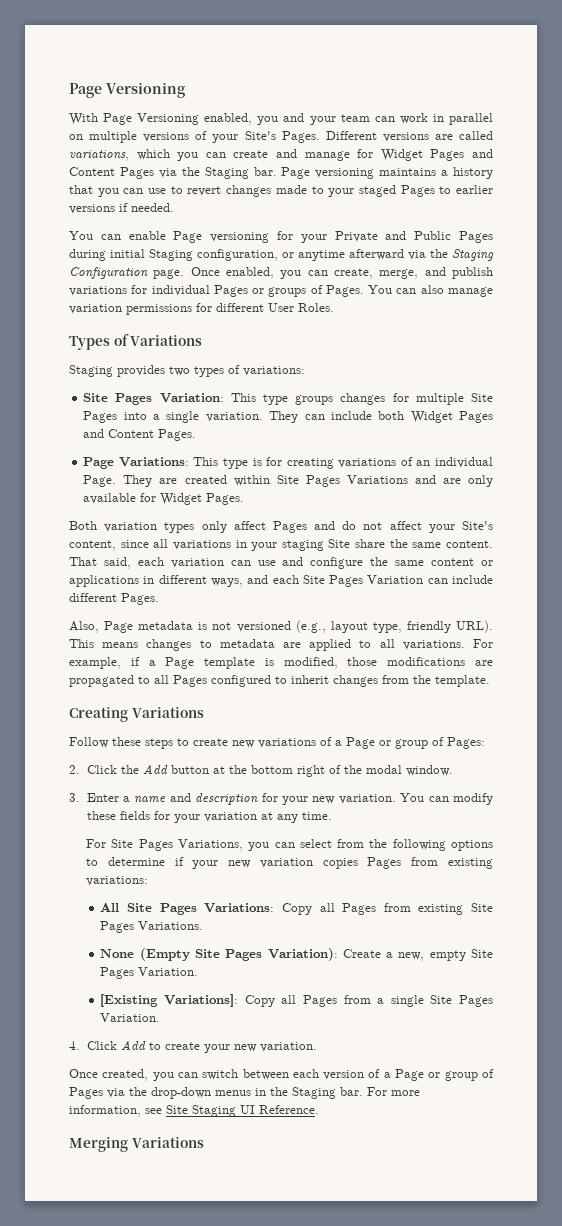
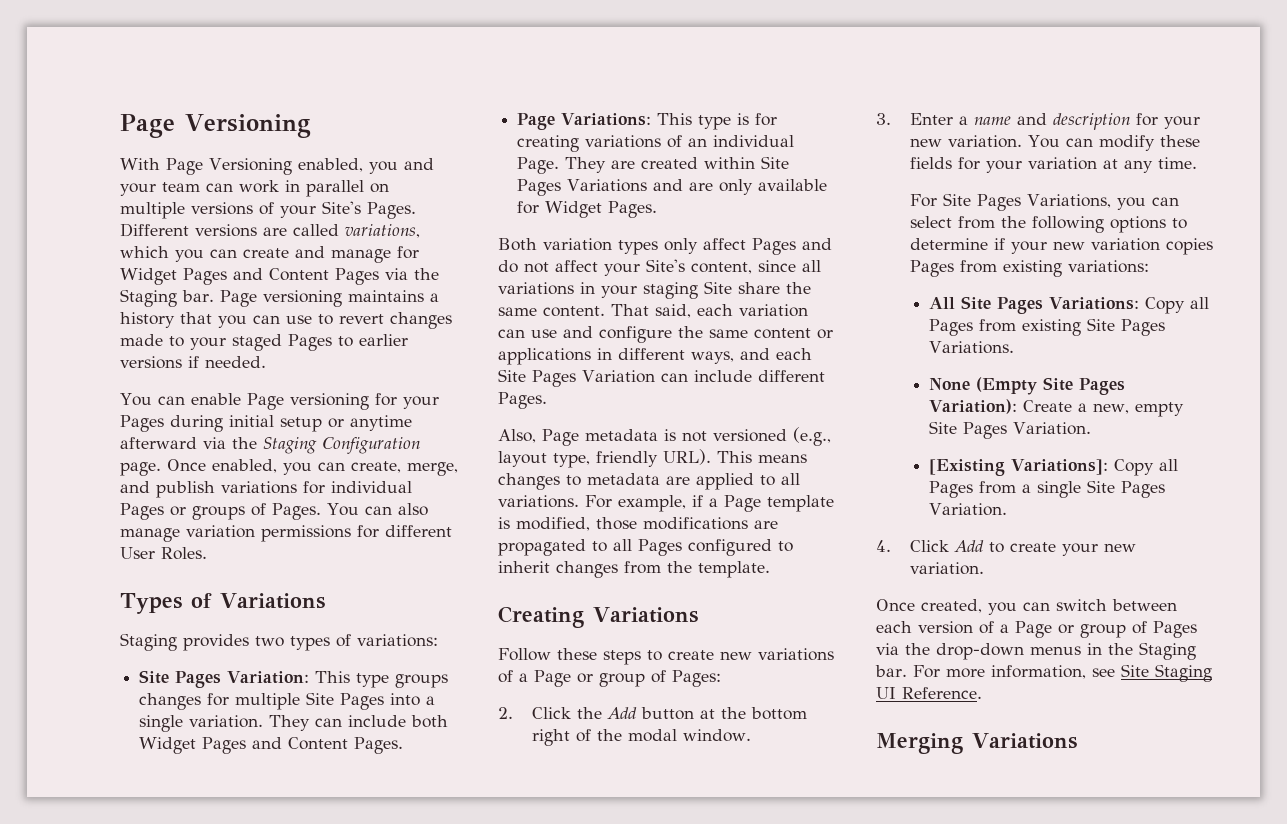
- You can enable Page versioning for your Private and Public Pages during initial Staging configuration, or anytime afterward via the Staging Configuration page.
+ You can enable Page versioning for your Pages during initial setup or anytime afterward via the Staging Configuration page.

